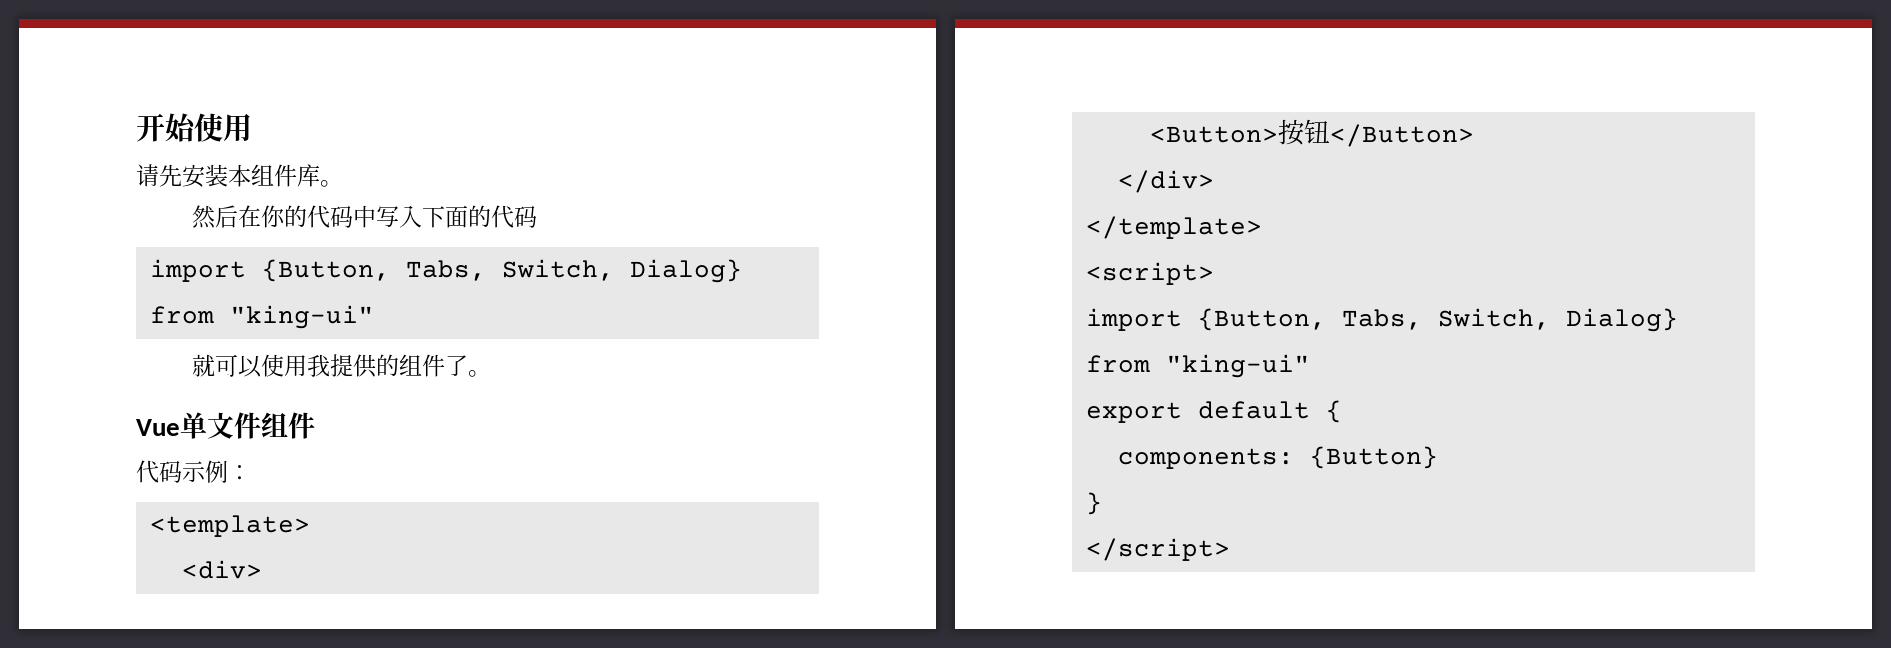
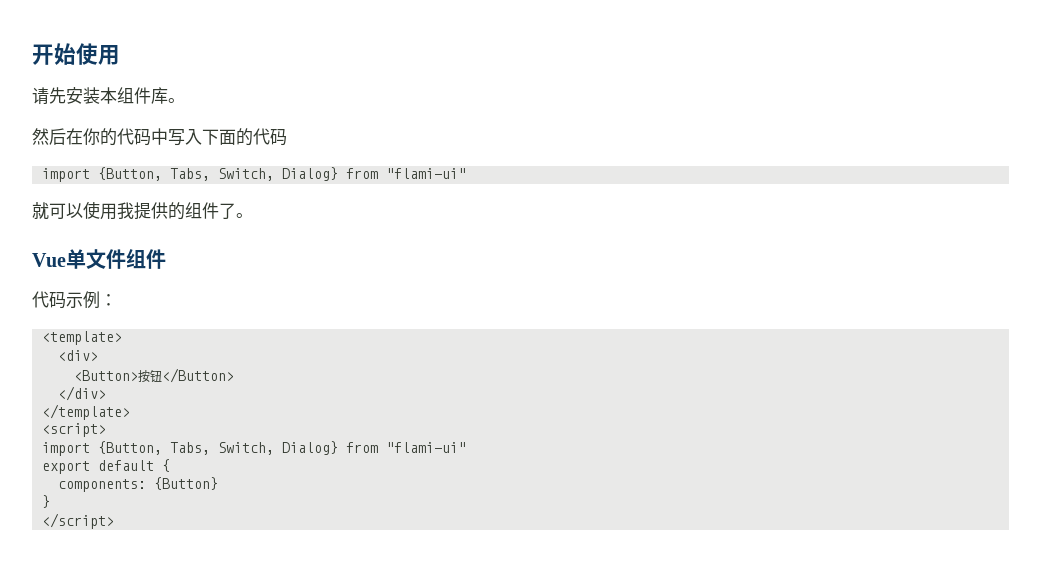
  然后在你的代码中写入下面的代码
- import {Button, Tabs, Switch, Dialog} from "king-ui"
+ import {Button, Tabs, Switch, Dialog} from "flami-ui"
  <script>
- import {Button, Tabs, Switch, Dialog} from "king-ui"
+ import {Button, Tabs, Switch, Dialog} from "flami-ui"

